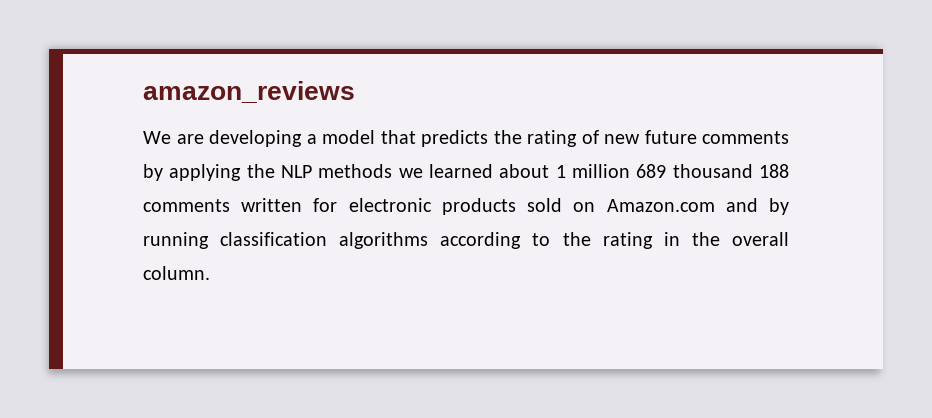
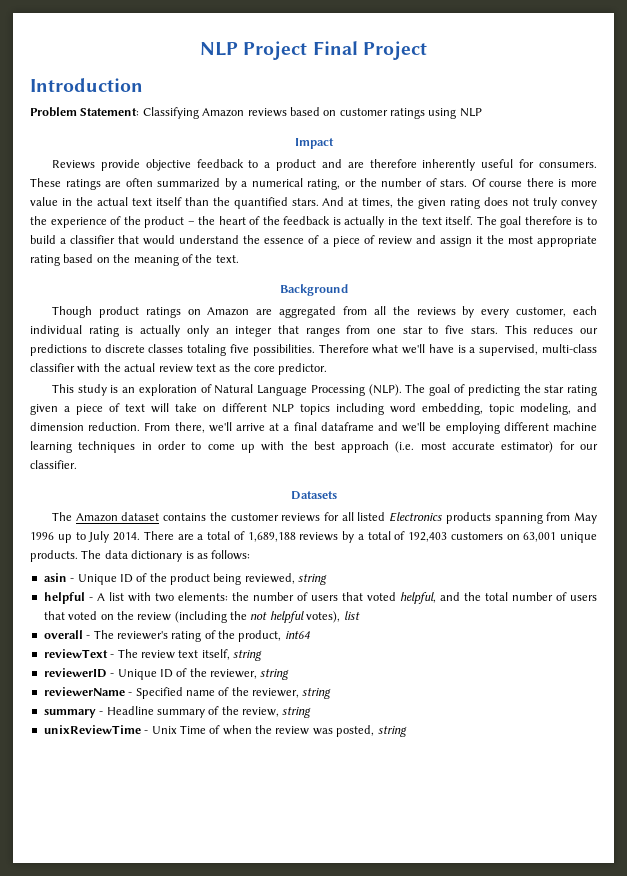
- amazon_reviews
- We are developing a model that predicts the rating of new future comments by applying the NLP methods we learned about 1 million 689 thousand 188 comments written for electronic products sold on Amazon.com and by running classification algorithms according to the rating in the overall column.
+ NLP Project Final Project
+ Introduction
+ Problem Statement: Classifying Amazon reviews based on customer ratings using NLP
+ Impact
+ Reviews provide objective feedback to a product and are therefore inherently useful for consumers. These ratings are often summarized by a numerical rating, or the number of stars. Of course there is more value in the actual text itself than the quantified stars. And at times, the given rating does not truly convey the experience of the product – the heart of the feedback is actually in the text itself. The goal therefore is to build a classifier that would understand the essence of a piece of review and assign it the most appropriate rating based on the meaning of the text.
+ Background
+ Though product ratings on Amazon are aggregated from all the reviews by every customer, each individual rating is actually only an integer that ranges from one star to five stars. This reduces our predictions to discrete classes totaling five possibilities. Therefore what we'll have is a supervised, multi-class classifier with the actual review text as the core predictor.
+ This study is an exploration of Natural Language Processing (NLP). The goal of predicting the star rating given a piece of text will take on different NLP topics including word embedding, topic modeling, and dimension reduction. From there, we'll arrive at a final dataframe and we'll be employing different machine learning techniques in order to come up with the best approach (i.e. most accurate estimator) for our classifier.
+ Datasets
+ The Amazon dataset contains the customer reviews for all listed Electronics products spanning from May 1996 up to July 2014. There are a total of 1,689,188 reviews by a total of 192,403 customers on 63,001 unique products. The data dictionary is as follows:
+ asin - Unique ID of the product being reviewed, string
+ helpful - A list with two elements: the number of users that voted helpful, and the total number of users that voted on the review (including the not helpful votes), list
+ overall - The reviewer's rating of the product, int64
+ reviewText - The review text itself, string
+ reviewerID - Unique ID of the reviewer, string
+ reviewerName - Specified name of the reviewer, string
+ summary - Headline summary of the review, string
+ unixReviewTime - Unix Time of when the review was posted, string

